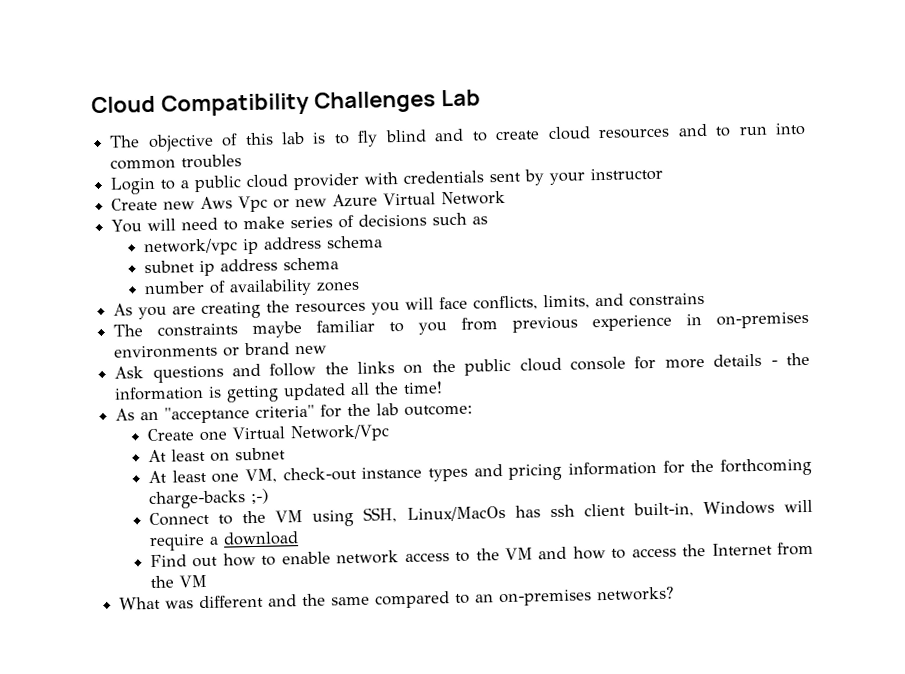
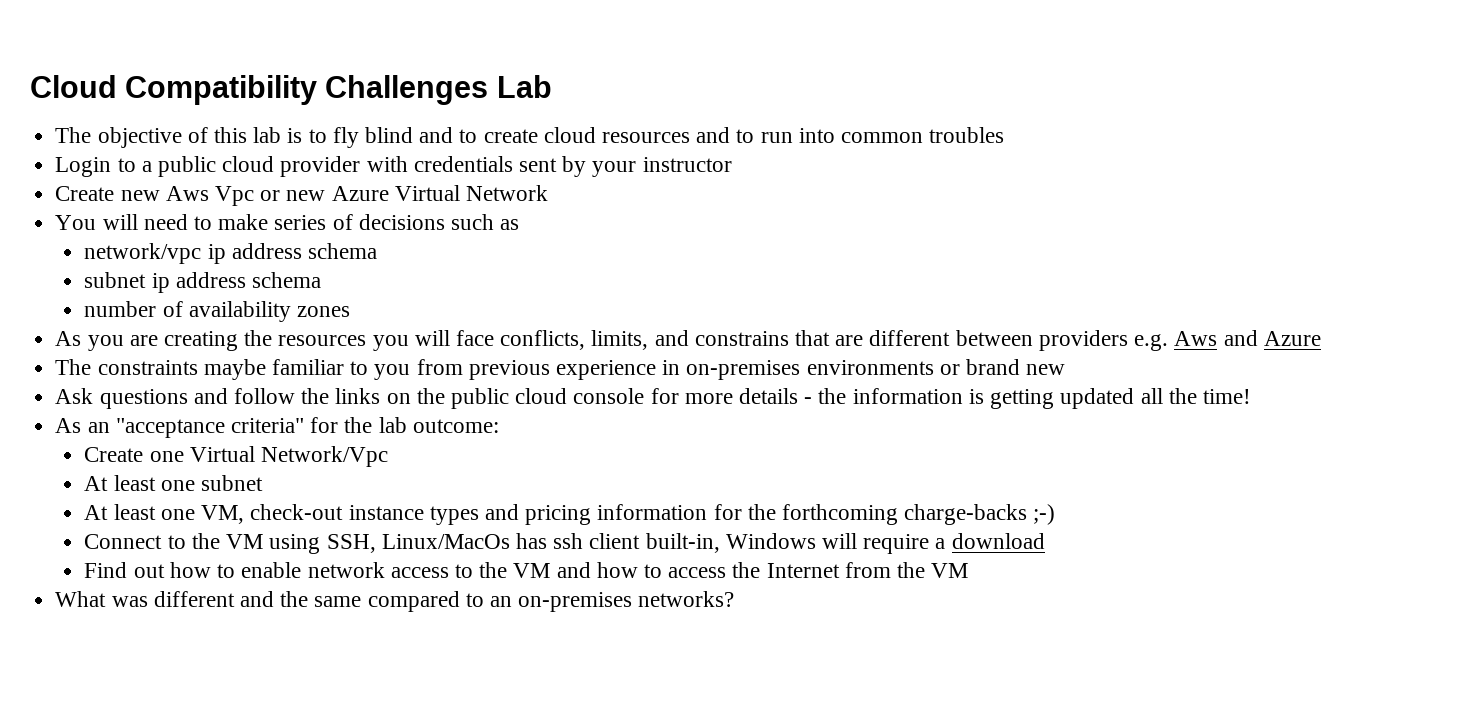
- As you are creating the resources you will face conflicts, limits, and constrains
+ As you are creating the resources you will face conflicts, limits, and constrains that are different between providers e.g. Aws and Azure
- At least on subnet
+ At least one subnet

